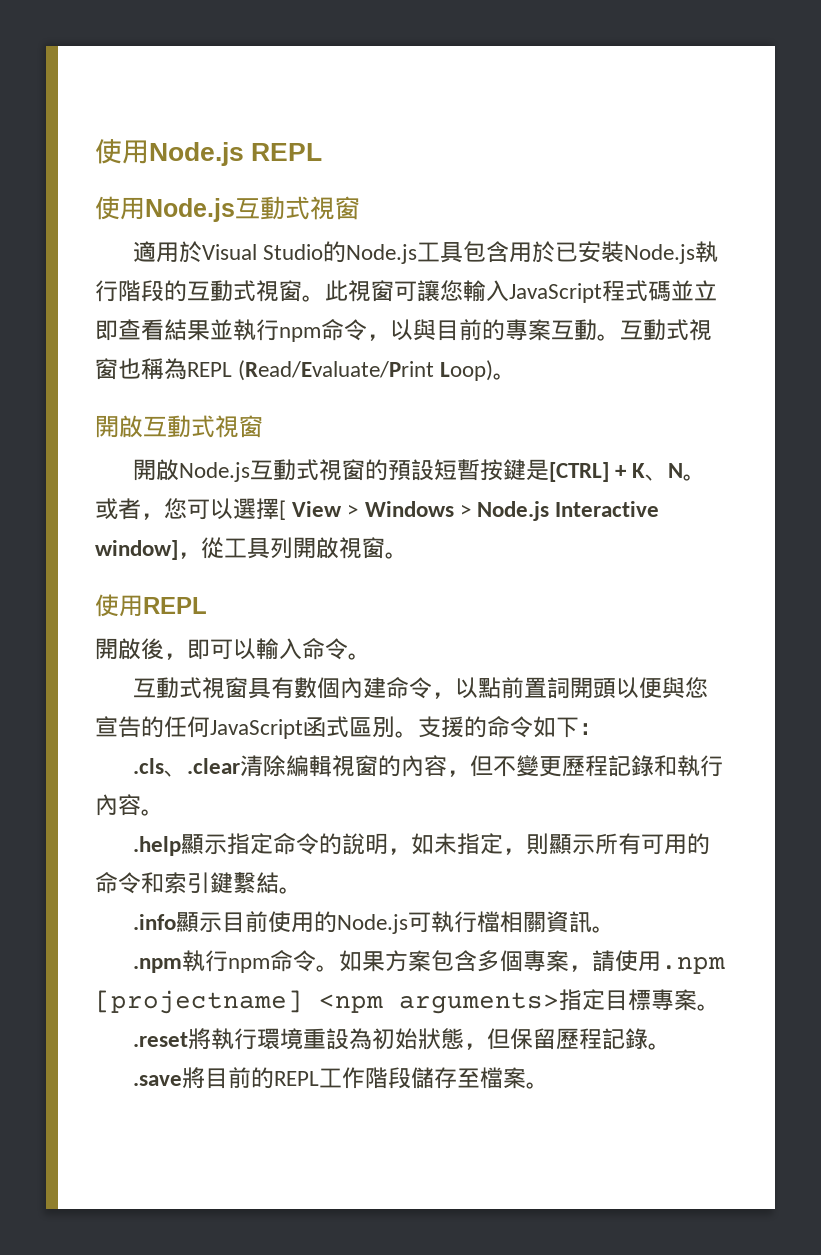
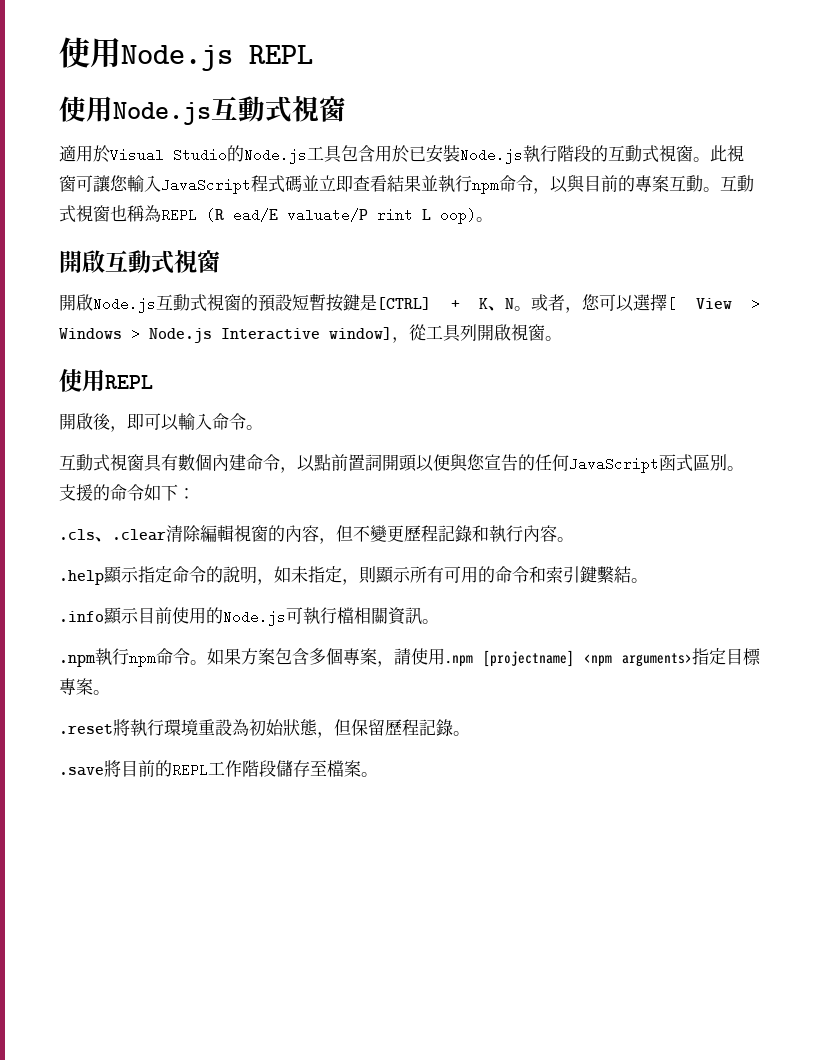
- 互動式視窗也稱為REPL (Read/Evaluate/Print Loop)。
+ 互動式視窗也稱為REPL (R ead/E valuate/P rint L oop)。

